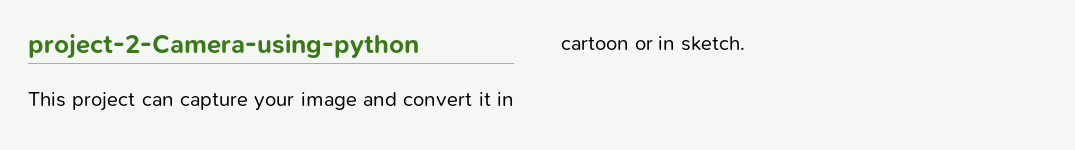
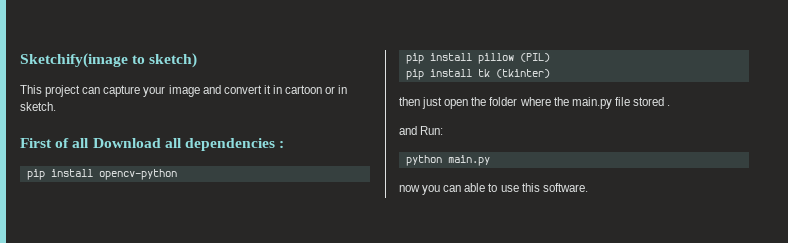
- project-2-Camera-using-python
+ Sketchify(image to sketch)
+ First of all Download all dependencies :
+ pip install opencv-python
+ pip install pillow (PIL)
+ pip install tk (tkinter)
+ then just open the folder where the main.py file stored .
+ and Run:
+ python main.py
+ now you can able to use this software.

